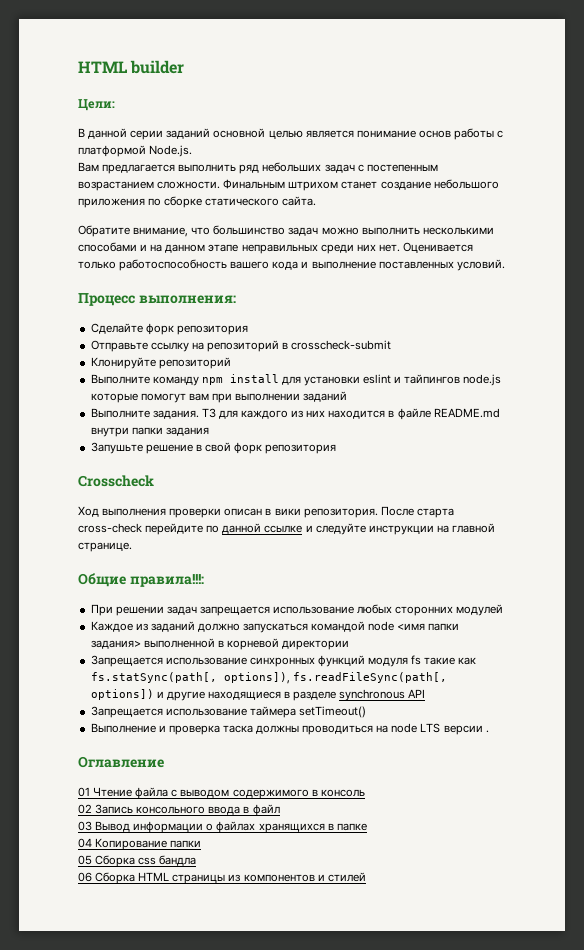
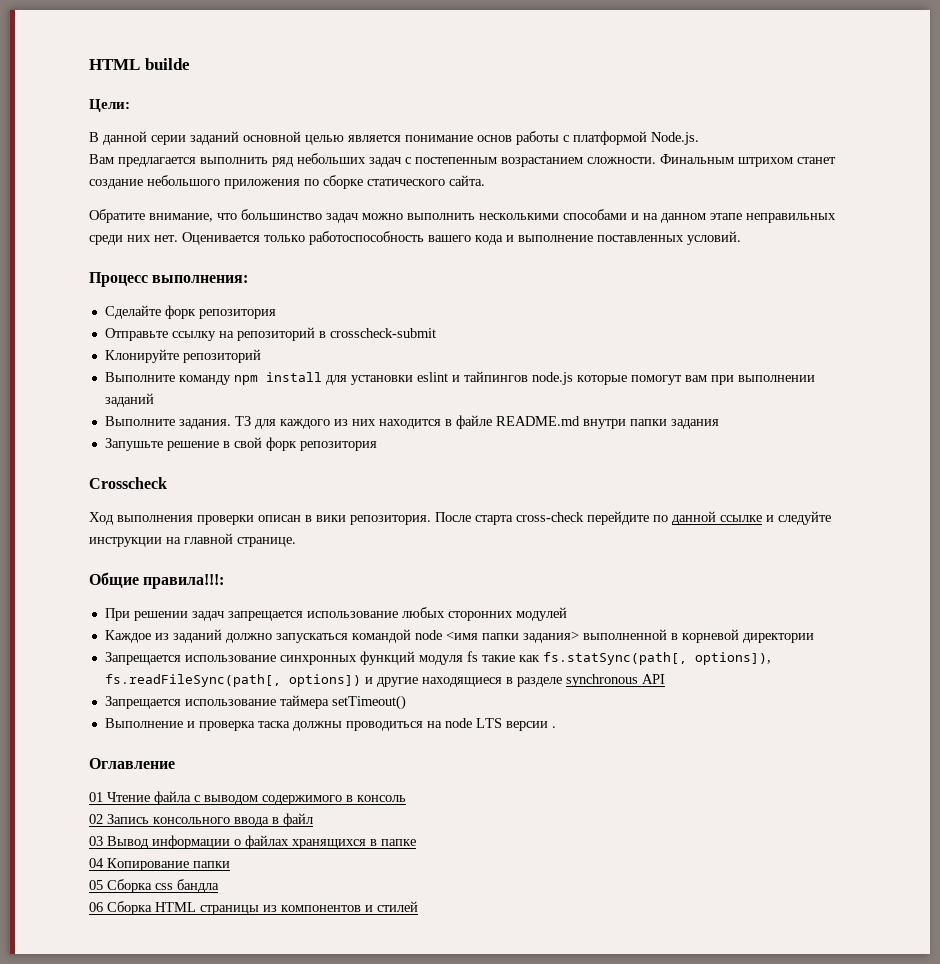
- HTML builder
+ HTML builde

